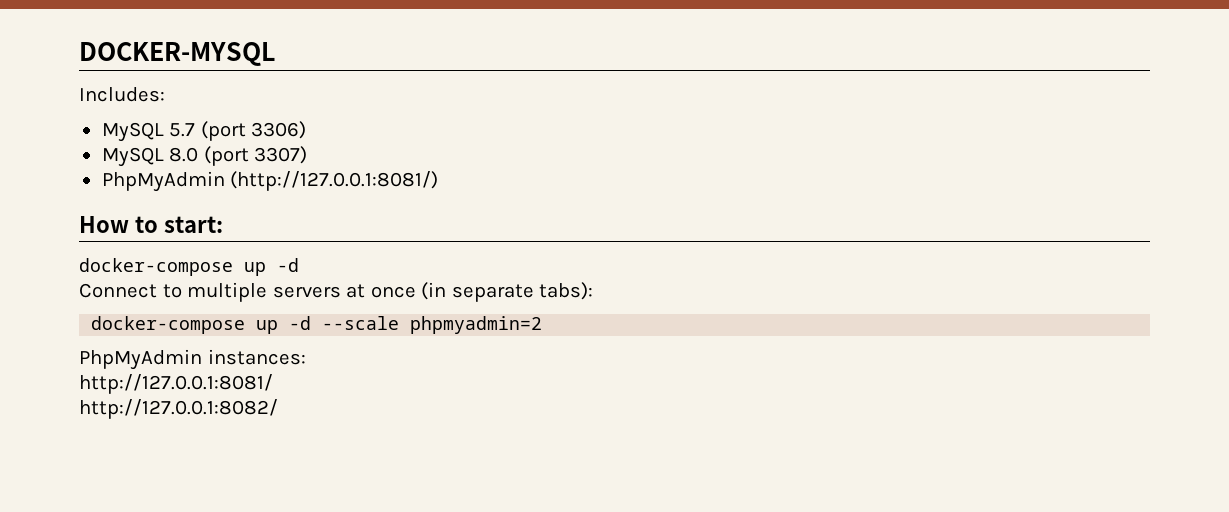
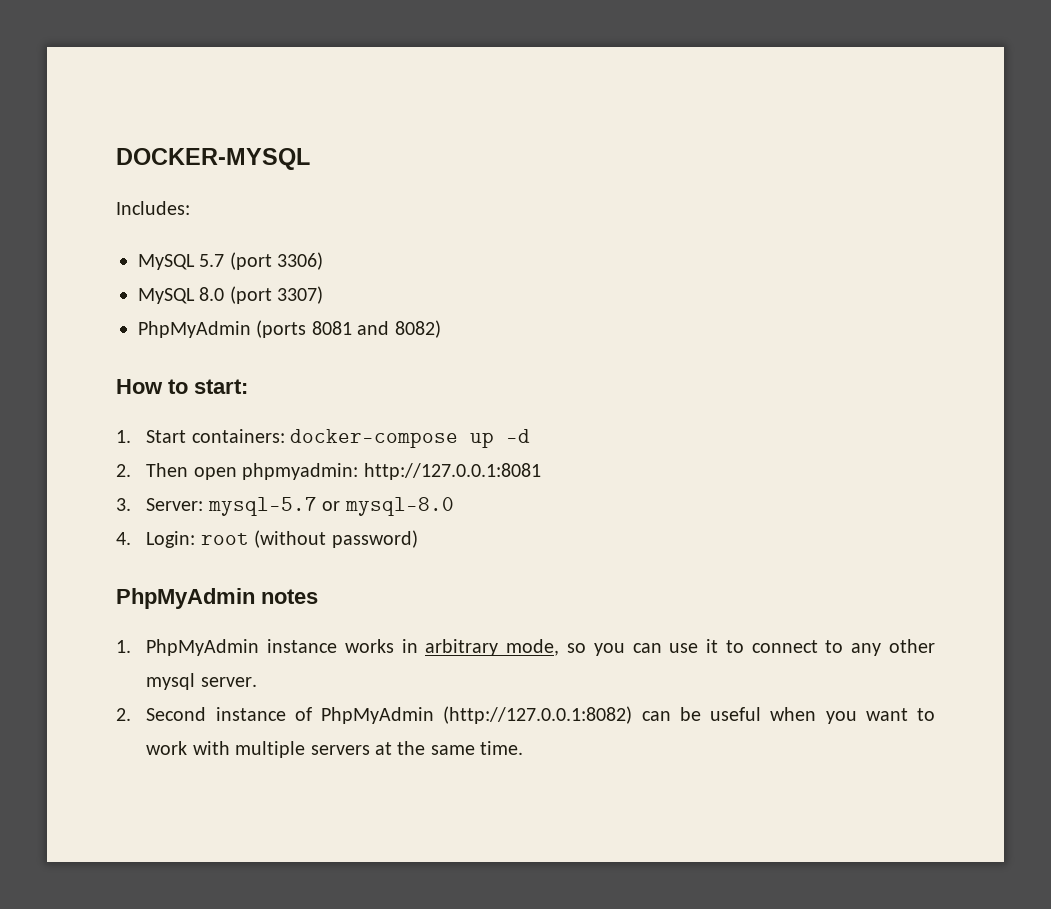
- PhpMyAdmin (http://127.0.0.1:8081/)
+ PhpMyAdmin (ports 8081 and 8082)
  How to start:
- docker-compose up -d
+ 1. Start containers: docker-compose up -d
- Connect to multiple servers at once (in separate tabs):
- docker-compose up -d --scale phpmyadmin=2
- PhpMyAdmin instances:
- http://127.0.0.1:8081/
- http://127.0.0.1:8082/
+ 2. Then open phpmyadmin: http://127.0.0.1:8081
+ 3. Server: mysql-5.7 or mysql-8.0
+ 4. Login: root (without password)
+ PhpMyAdmin notes
+ 1. PhpMyAdmin instance works in arbitrary mode, so you can use it to connect to any other mysql server.
+ 2. Second instance of PhpMyAdmin (http://127.0.0.1:8082) can be useful when you want to work with multiple servers at the same time.

